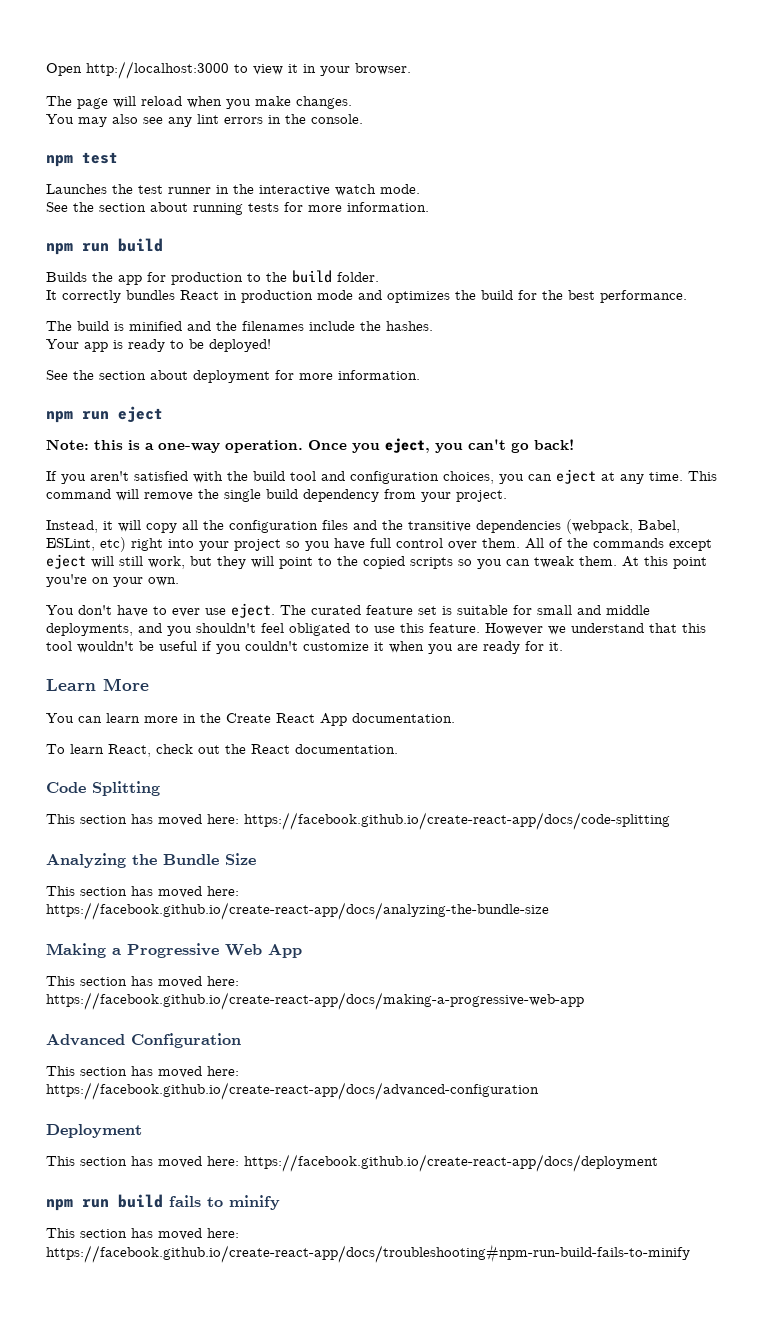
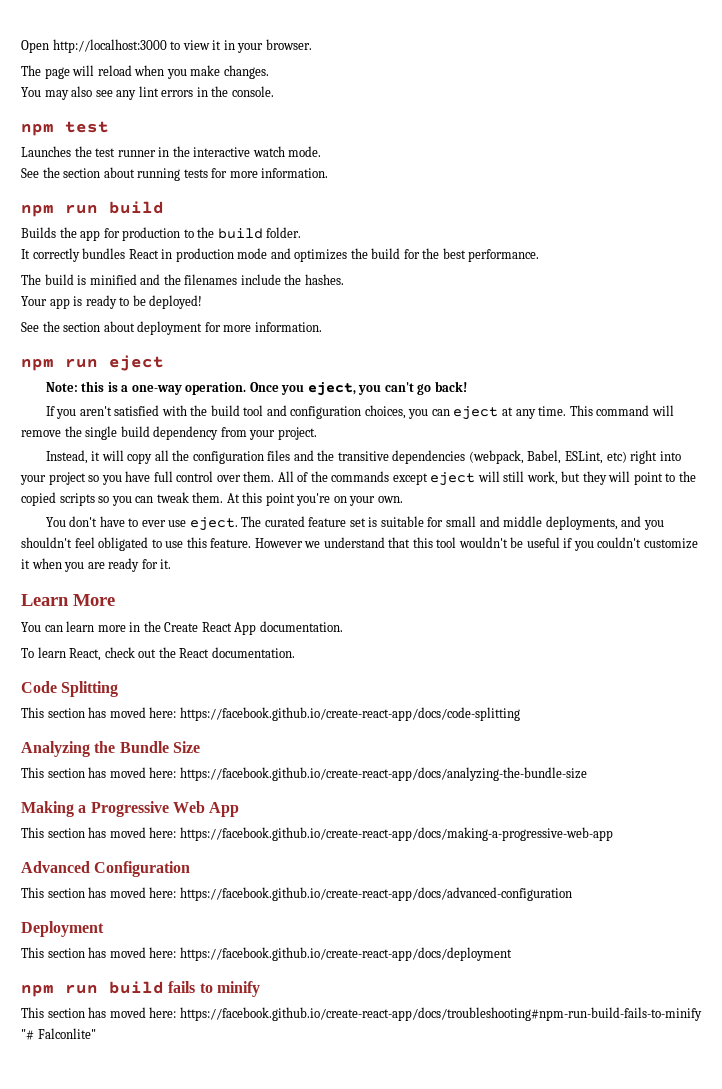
- This section has moved here: https://facebook.github.io/create-react-app/docs/troubleshooting#npm-run-build-fails-to-minify
+ This section has moved here: https://facebook.github.io/create-react-app/docs/troubleshooting#npm-run-build-fails-to-minify "# Falconlite"

